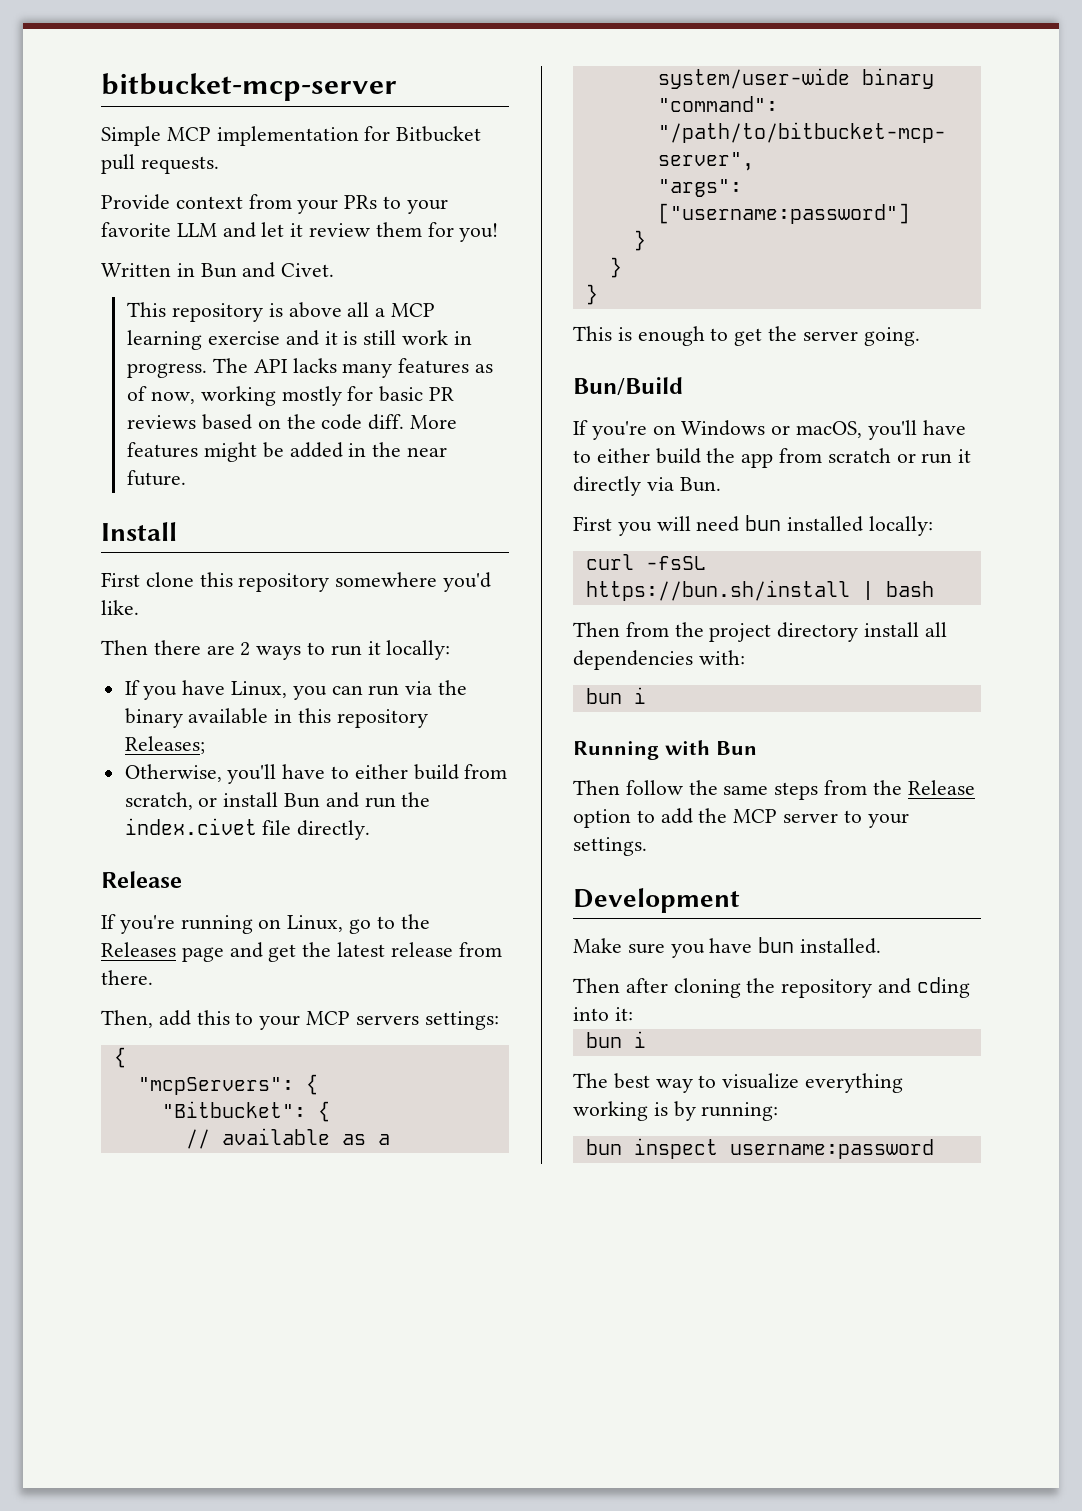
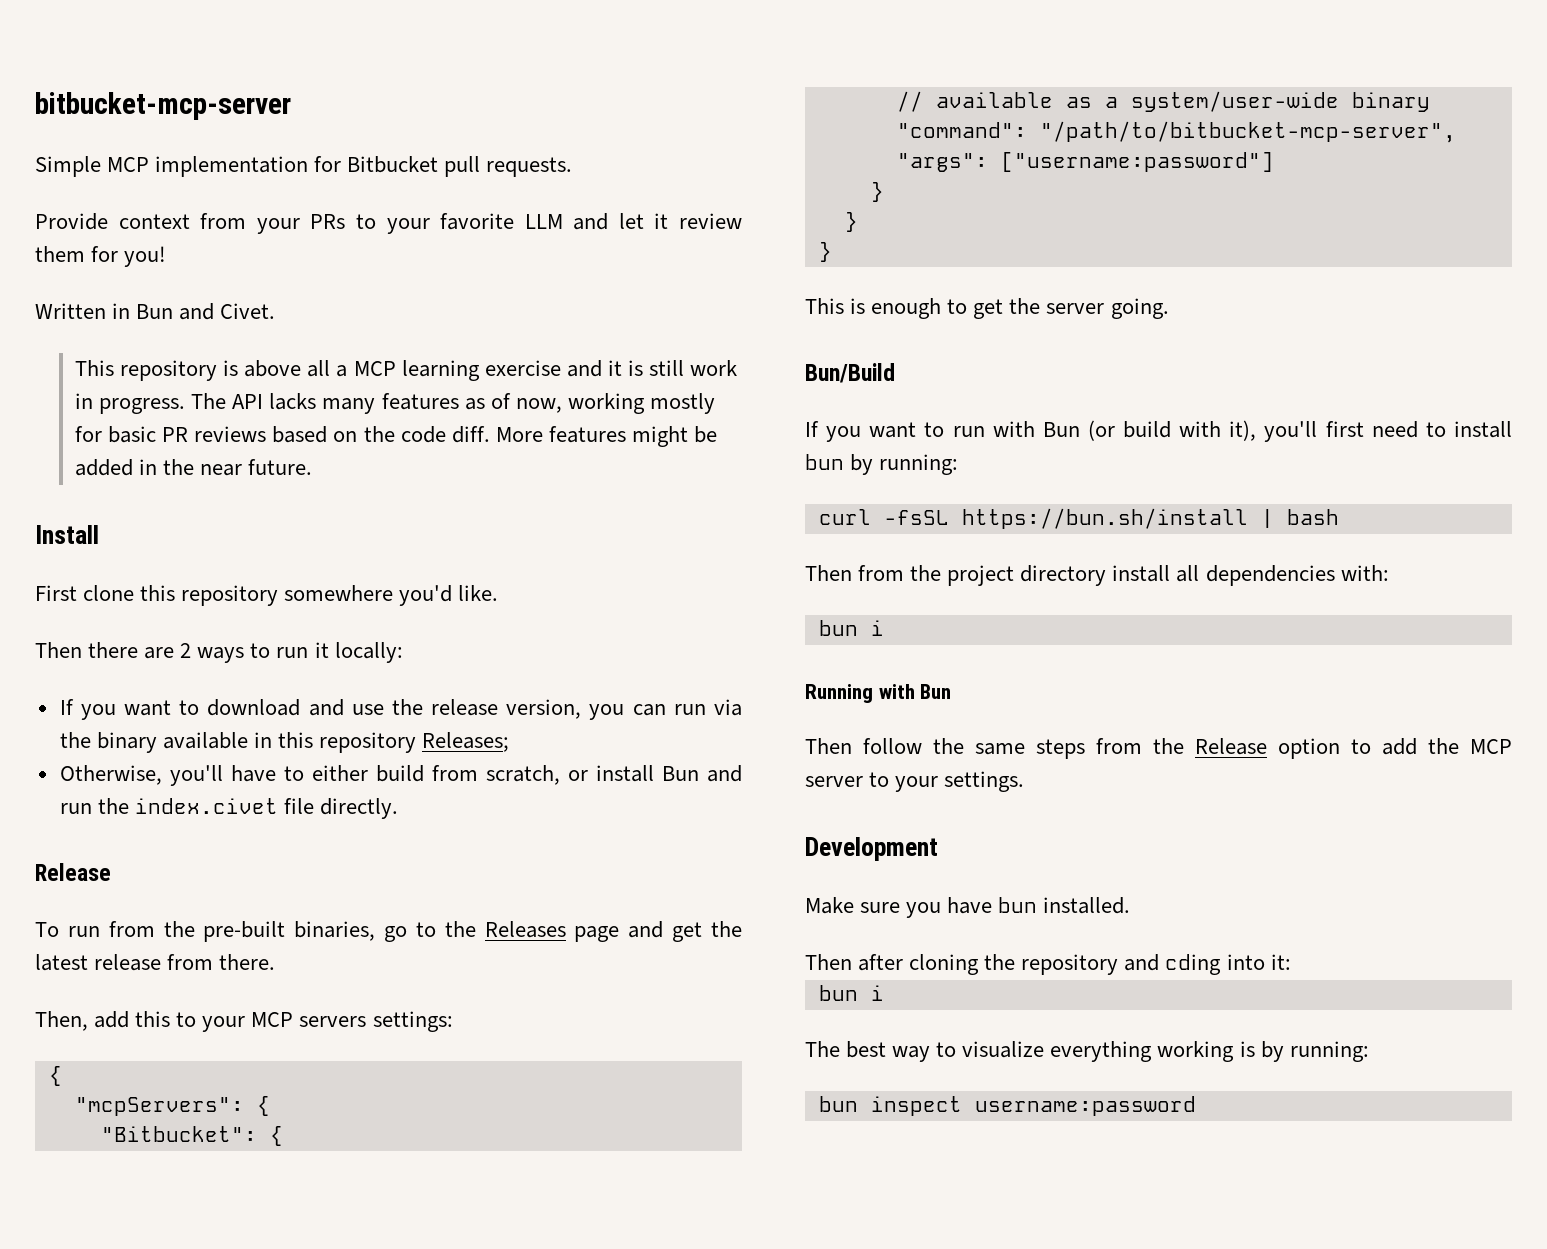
- If you have Linux, you can run via the binary available in this repository Releases;
+ If you want to download and use the release version, you can run via the binary available in this repository Releases;
- If you're running on Linux, go to the Releases page and get the latest release from there.
+ To run from the pre-built binaries, go to the Releases page and get the latest release from there.
- If you're on Windows or macOS, you'll have to either build the app from scratch or run it directly via Bun.
- First you will need bun installed locally:
+ If you want to run with Bun (or build with it), you'll first need to install bun by running:

